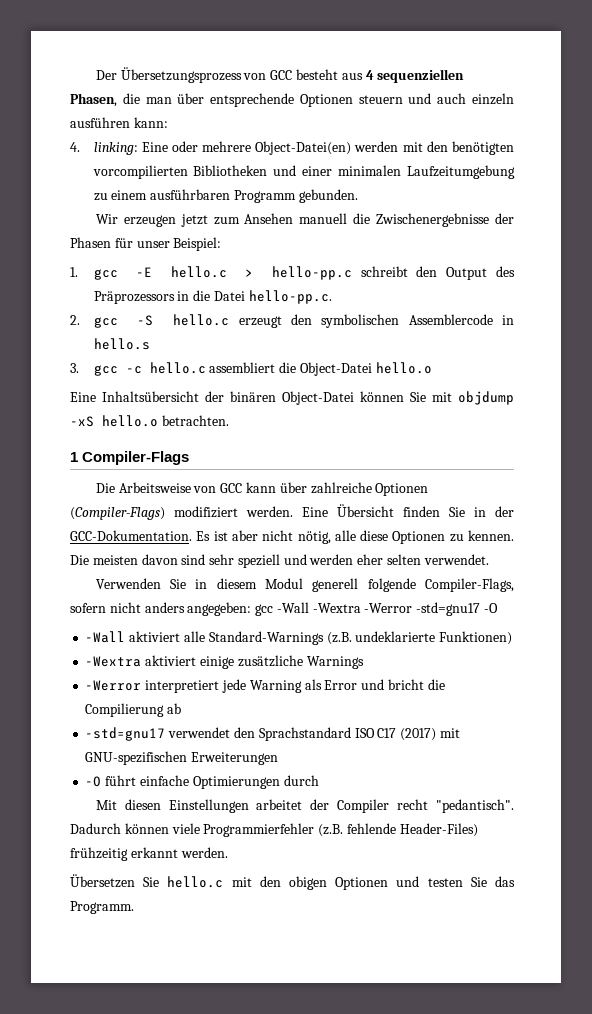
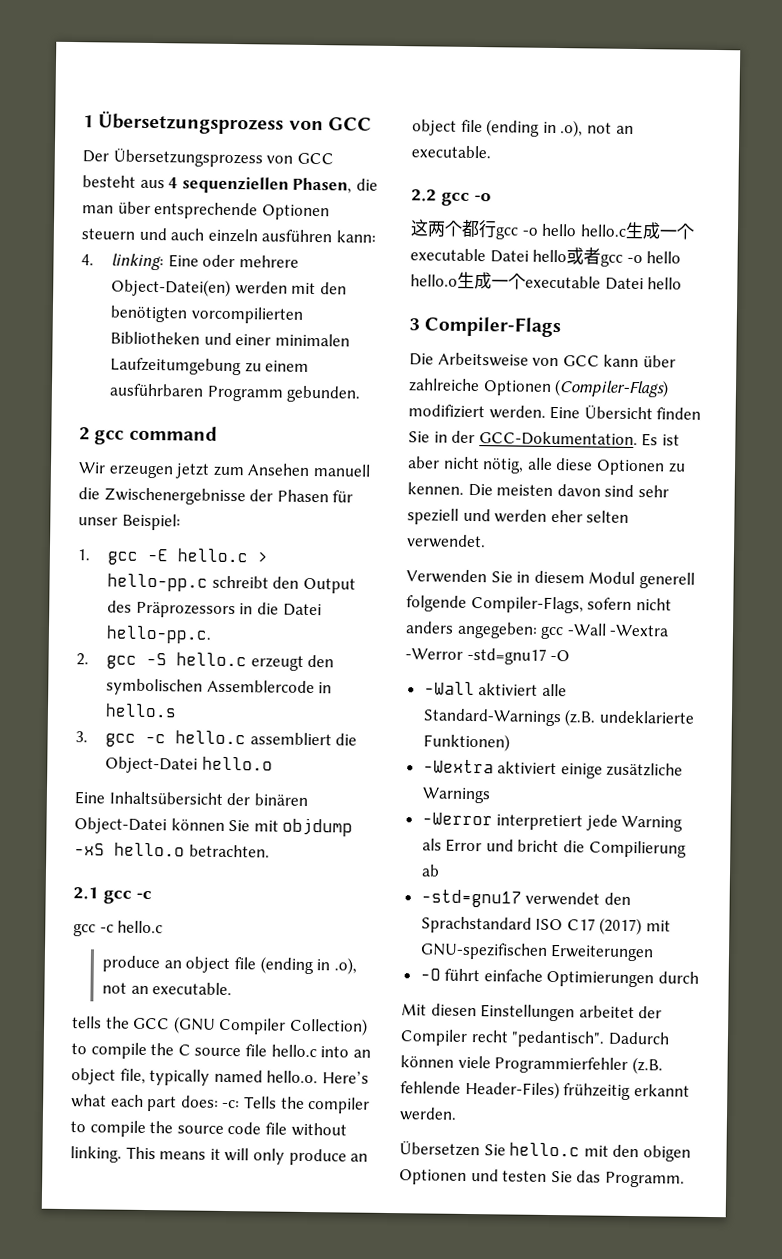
+ 1 Übersetzungsprozess von GCC
+ 2 gcc command
- 1 Compiler-Flags
+ 2.1 gcc -c
+ gcc -c hello.c
+ produce an object file (ending in .o), not an executable.
+ tells the GCC (GNU Compiler Collection) to compile the C source file hello.c into an object file, typically named hello.o. Here’s what each part does: -c: Tells the compiler to compile the source code file without linking. This means it will only produce an object file (ending in .o), not an executable.
+ 2.2 gcc -o
+ 这两个都行gcc -o hello hello.c生成一个executable Datei hello或者gcc -o hello hello.o生成一个executable Datei hello
+ 3 Compiler-Flags

